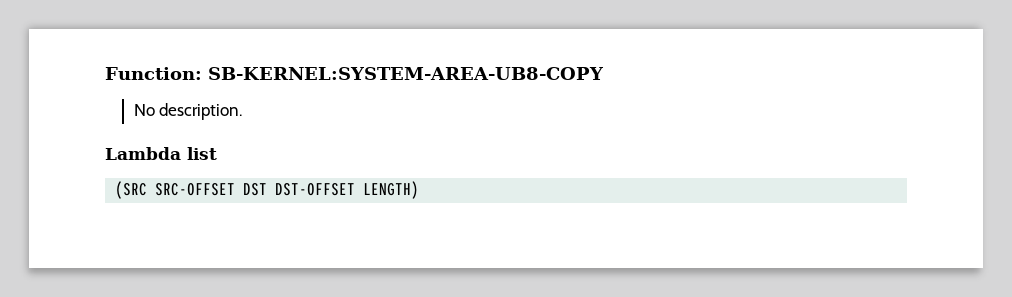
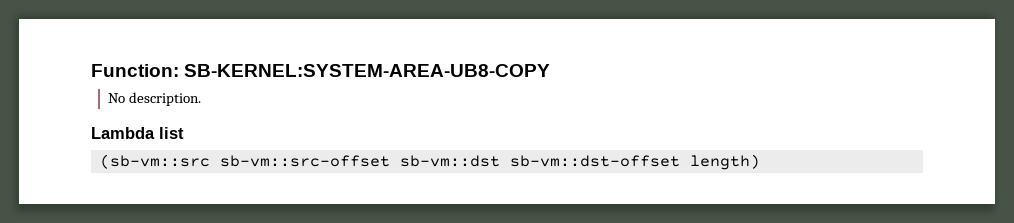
- (SRC SRC-OFFSET DST DST-OFFSET LENGTH)
+ (sb-vm::src sb-vm::src-offset sb-vm::dst sb-vm::dst-offset length)

